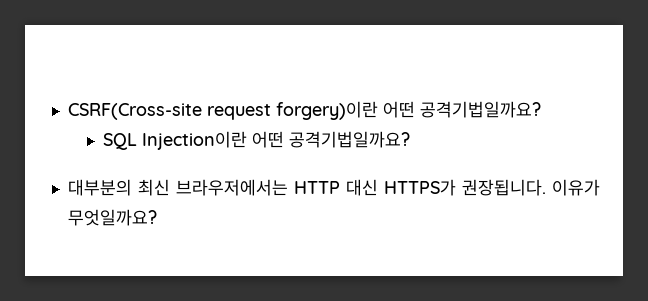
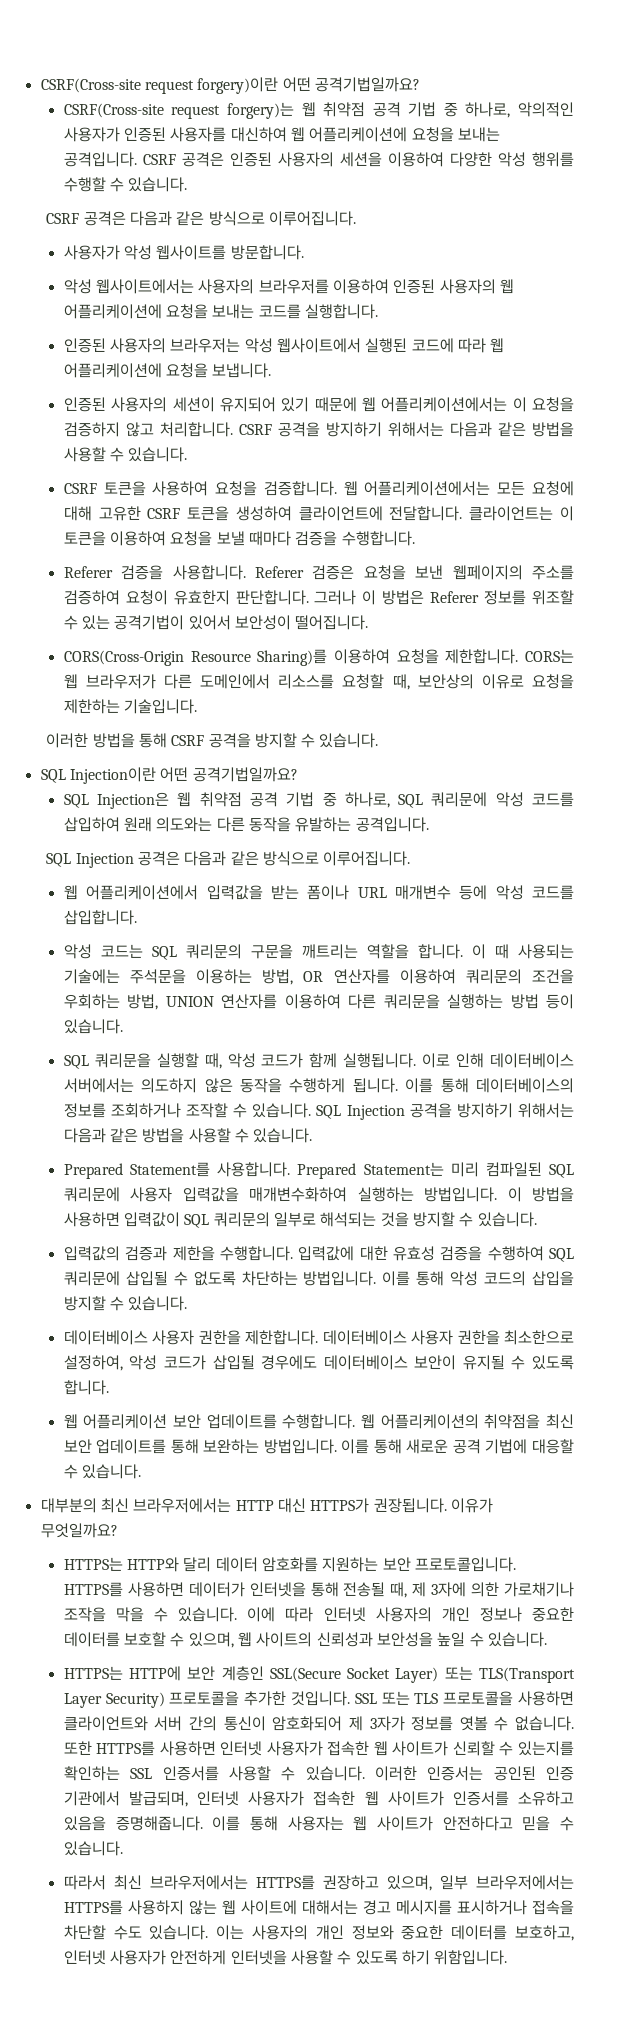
+ CSRF(Cross-site request forgery)는 웹 취약점 공격 기법 중 하나로, 악의적인 사용자가 인증된 사용자를 대신하여 웹 어플리케이션에 요청을 보내는 공격입니다. CSRF 공격은 인증된 사용자의 세션을 이용하여 다양한 악성 행위를 수행할 수 있습니다.
+ CSRF 공격은 다음과 같은 방식으로 이루어집니다.
+ 사용자가 악성 웹사이트를 방문합니다.
+ 악성 웹사이트에서는 사용자의 브라우저를 이용하여 인증된 사용자의 웹 어플리케이션에 요청을 보내는 코드를 실행합니다.
+ 인증된 사용자의 브라우저는 악성 웹사이트에서 실행된 코드에 따라 웹 어플리케이션에 요청을 보냅니다.
+ 인증된 사용자의 세션이 유지되어 있기 때문에 웹 어플리케이션에서는 이 요청을 검증하지 않고 처리합니다. CSRF 공격을 방지하기 위해서는 다음과 같은 방법을 사용할 수 있습니다.
+ CSRF 토큰을 사용하여 요청을 검증합니다. 웹 어플리케이션에서는 모든 요청에 대해 고유한 CSRF 토큰을 생성하여 클라이언트에 전달합니다. 클라이언트는 이 토큰을 이용하여 요청을 보낼 때마다 검증을 수행합니다.
+ Referer 검증을 사용합니다. Referer 검증은 요청을 보낸 웹페이지의 주소를 검증하여 요청이 유효한지 판단합니다. 그러나 이 방법은 Referer 정보를 위조할 수 있는 공격기법이 있어서 보안성이 떨어집니다.
+ CORS(Cross-Origin Resource Sharing)를 이용하여 요청을 제한합니다. CORS는 웹 브라우저가 다른 도메인에서 리소스를 요청할 때, 보안상의 이유로 요청을 제한하는 기술입니다.
+ 이러한 방법을 통해 CSRF 공격을 방지할 수 있습니다.
  SQL Injection이란 어떤 공격기법일까요?
+ SQL Injection은 웹 취약점 공격 기법 중 하나로, SQL 쿼리문에 악성 코드를 삽입하여 원래 의도와는 다른 동작을 유발하는 공격입니다.
+ SQL Injection 공격은 다음과 같은 방식으로 이루어집니다.
+ 웹 어플리케이션에서 입력값을 받는 폼이나 URL 매개변수 등에 악성 코드를 삽입합니다.
+ 악성 코드는 SQL 쿼리문의 구문을 깨트리는 역할을 합니다. 이 때 사용되는 기술에는 주석문을 이용하는 방법, OR 연산자를 이용하여 쿼리문의 조건을 우회하는 방법, UNION 연산자를 이용하여 다른 쿼리문을 실행하는 방법 등이 있습니다.
+ SQL 쿼리문을 실행할 때, 악성 코드가 함께 실행됩니다. 이로 인해 데이터베이스 서버에서는 의도하지 않은 동작을 수행하게 됩니다. 이를 통해 데이터베이스의 정보를 조회하거나 조작할 수 있습니다. SQL Injection 공격을 방지하기 위해서는 다음과 같은 방법을 사용할 수 있습니다.
+ Prepared Statement를 사용합니다. Prepared Statement는 미리 컴파일된 SQL 쿼리문에 사용자 입력값을 매개변수화하여 실행하는 방법입니다. 이 방법을 사용하면 입력값이 SQL 쿼리문의 일부로 해석되는 것을 방지할 수 있습니다.
+ 입력값의 검증과 제한을 수행합니다. 입력값에 대한 유효성 검증을 수행하여 SQL 쿼리문에 삽입될 수 없도록 차단하는 방법입니다. 이를 통해 악성 코드의 삽입을 방지할 수 있습니다.
+ 데이터베이스 사용자 권한을 제한합니다. 데이터베이스 사용자 권한을 최소한으로 설정하여, 악성 코드가 삽입될 경우에도 데이터베이스 보안이 유지될 수 있도록 합니다.
+ 웹 어플리케이션 보안 업데이트를 수행합니다. 웹 어플리케이션의 취약점을 최신 보안 업데이트를 통해 보완하는 방법입니다. 이를 통해 새로운 공격 기법에 대응할 수 있습니다.
+ HTTPS는 HTTP와 달리 데이터 암호화를 지원하는 보안 프로토콜입니다. HTTPS를 사용하면 데이터가 인터넷을 통해 전송될 때, 제 3자에 의한 가로채기나 조작을 막을 수 있습니다. 이에 따라 인터넷 사용자의 개인 정보나 중요한 데이터를 보호할 수 있으며, 웹 사이트의 신뢰성과 보안성을 높일 수 있습니다.
+ HTTPS는 HTTP에 보안 계층인 SSL(Secure Socket Layer) 또는 TLS(Transport Layer Security) 프로토콜을 추가한 것입니다. SSL 또는 TLS 프로토콜을 사용하면 클라이언트와 서버 간의 통신이 암호화되어 제 3자가 정보를 엿볼 수 없습니다. 또한 HTTPS를 사용하면 인터넷 사용자가 접속한 웹 사이트가 신뢰할 수 있는지를 확인하는 SSL 인증서를 사용할 수 있습니다. 이러한 인증서는 공인된 인증 기관에서 발급되며, 인터넷 사용자가 접속한 웹 사이트가 인증서를 소유하고 있음을 증명해줍니다. 이를 통해 사용자는 웹 사이트가 안전하다고 믿을 수 있습니다.
+ 따라서 최신 브라우저에서는 HTTPS를 권장하고 있으며, 일부 브라우저에서는 HTTPS를 사용하지 않는 웹 사이트에 대해서는 경고 메시지를 표시하거나 접속을 차단할 수도 있습니다. 이는 사용자의 개인 정보와 중요한 데이터를 보호하고, 인터넷 사용자가 안전하게 인터넷을 사용할 수 있도록 하기 위함입니다.

